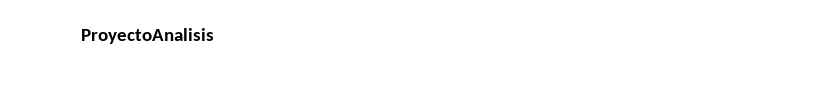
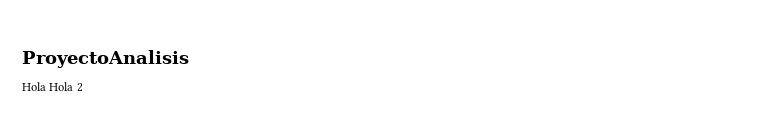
+ Hola Hola 2

